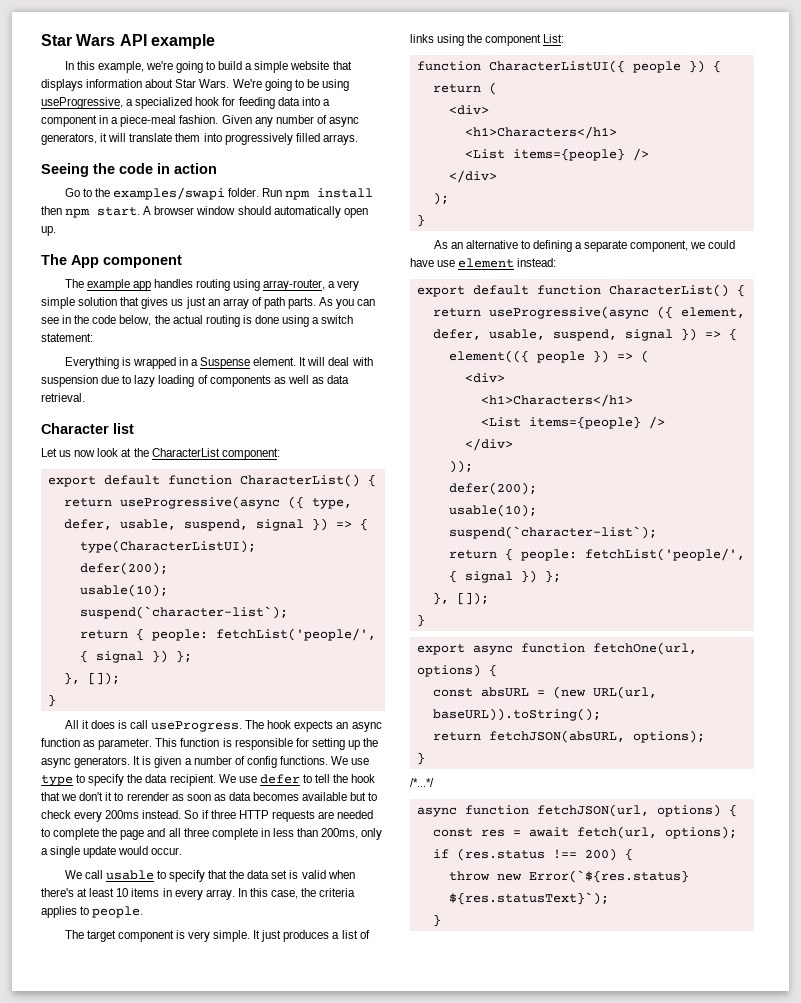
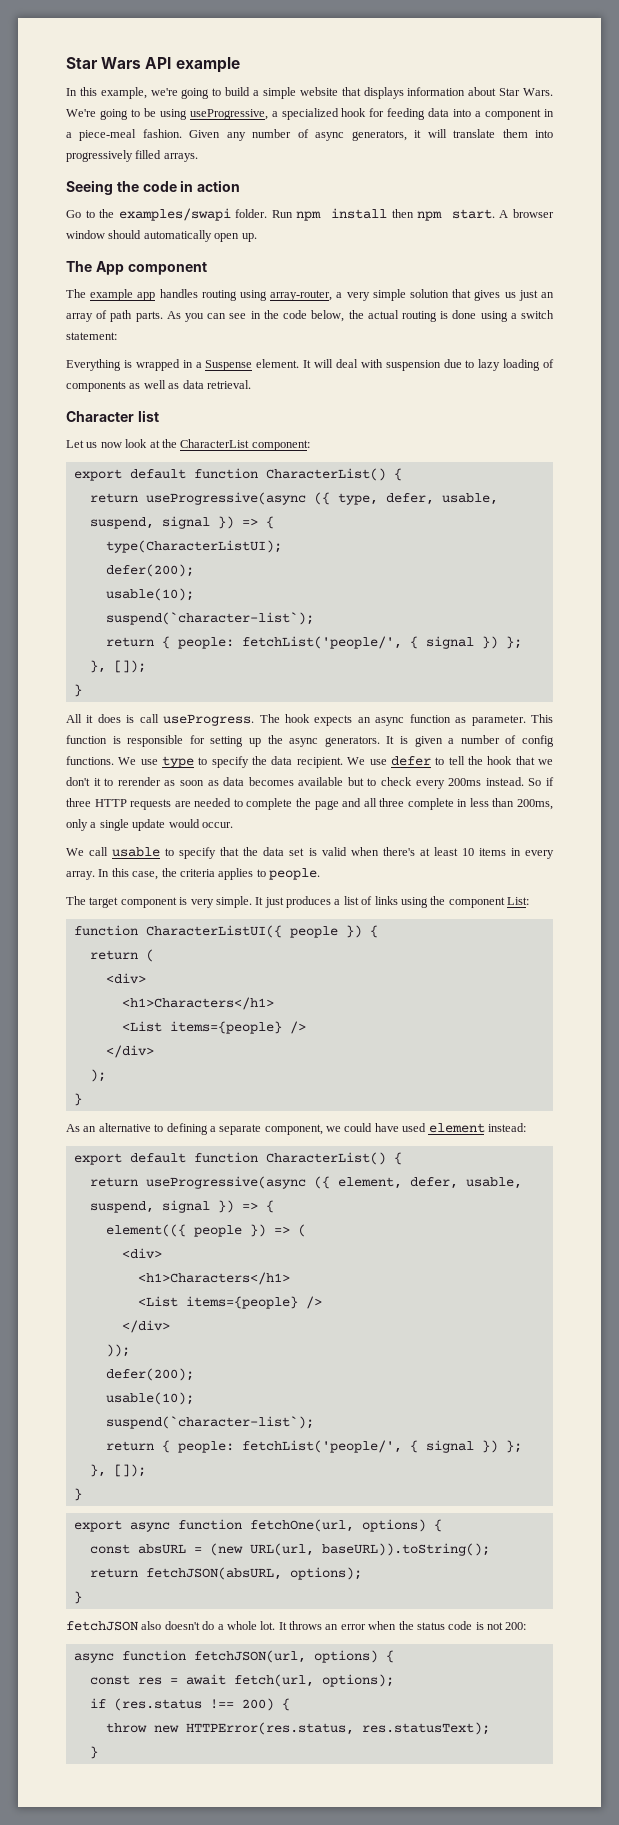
- As an alternative to defining a separate component, we could have use element instead:
+ As an alternative to defining a separate component, we could have used element instead:
- /*...*/
+ fetchJSON also doesn't do a whole lot. It throws an error when the status code is not 200:
- throw new Error(`${res.status} ${res.statusText}`);
+ throw new HTTPError(res.status, res.statusText);

